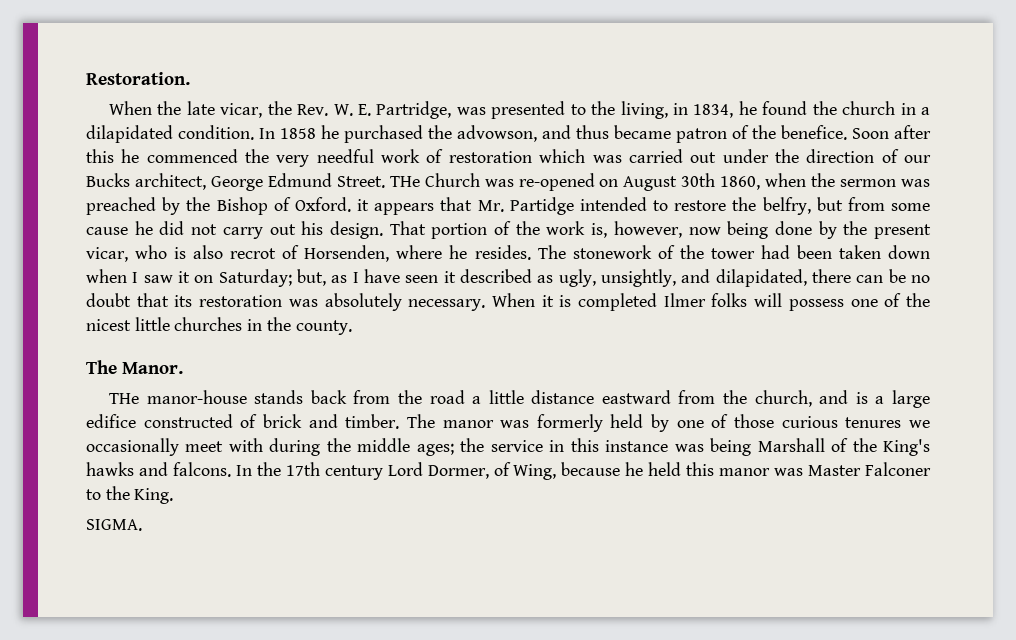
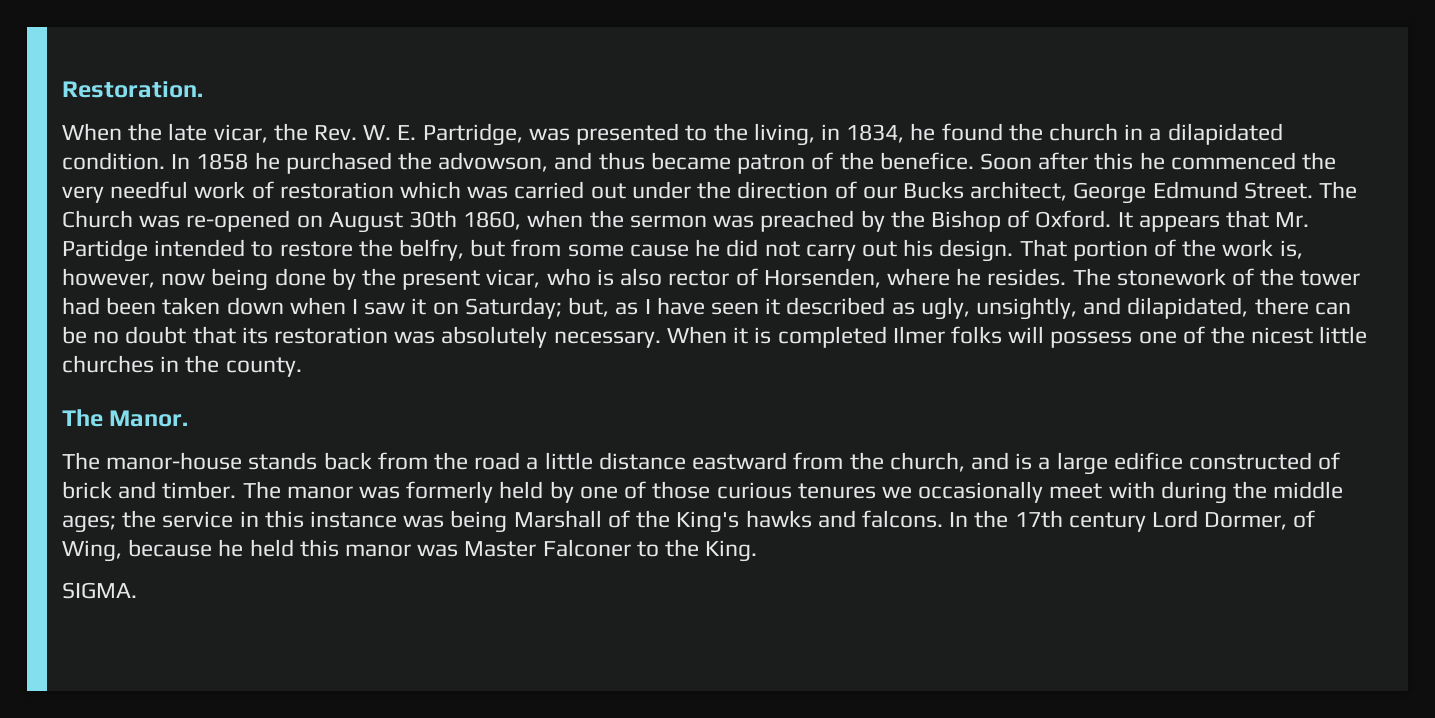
- THe Church was re-opened on August 30th 1860, when the sermon was preached by the Bishop of Oxford. it appears that Mr. Partidge intended to restore the belfry, but from some cause he did not carry out his design.
+ The Church was re-opened on August 30th 1860, when the sermon was preached by the Bishop of Oxford. It appears that Mr. Partidge intended to restore the belfry, but from some cause he did not carry out his design.
- That portion of the work is, however, now being done by the present vicar, who is also recrot of Horsenden, where he resides.
+ That portion of the work is, however, now being done by the present vicar, who is also rector of Horsenden, where he resides.
- THe manor-house stands back from the road a little distance eastward from the church, and is a large edifice constructed of brick and timber.
+ The manor-house stands back from the road a little distance eastward from the church, and is a large edifice constructed of brick and timber.

